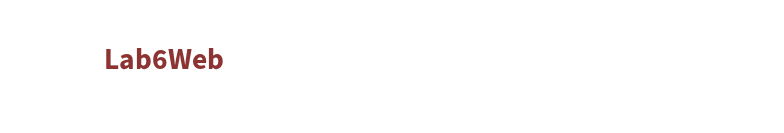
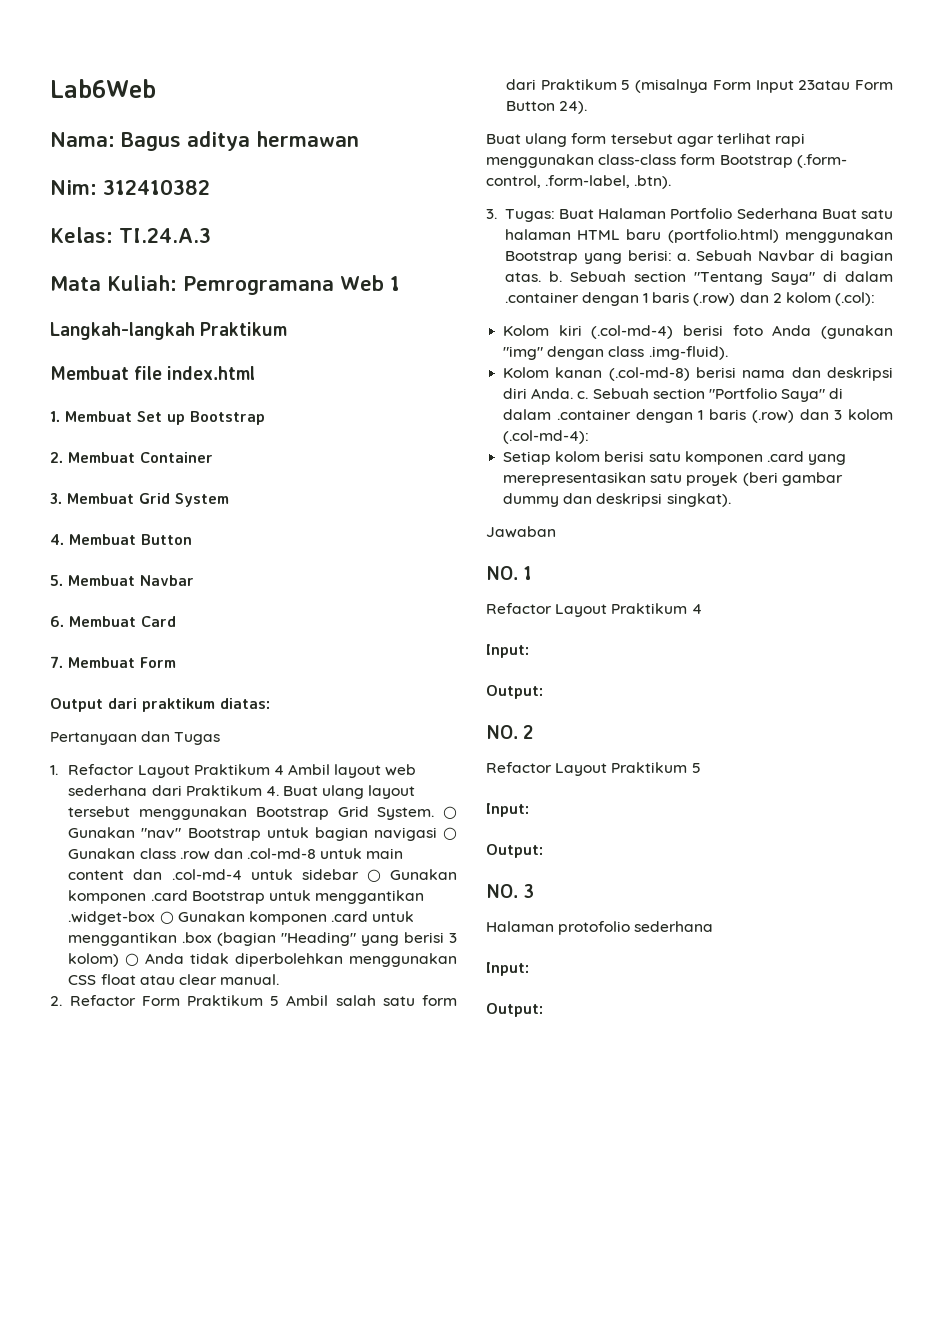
+ Nama: Bagus aditya hermawan
+ Nim: 312410382
+ Kelas: TI.24.A.3
+ Mata Kuliah: Pemrogramana Web 1
+ Langkah-langkah Praktikum
+ Membuat file index.html
+ 1. Membuat Set up Bootstrap
+ 2. Membuat Container
+ 3. Membuat Grid System
+ 4. Membuat Button
+ 5. Membuat Navbar
+ 6. Membuat Card
+ 7. Membuat Form
+ Output dari praktikum diatas:
+ Pertanyaan dan Tugas
+ 1. Refactor Layout Praktikum 4 Ambil layout web sederhana dari Praktikum 4. Buat ulang layout tersebut menggunakan Bootstrap Grid System. ○ Gunakan "nav" Bootstrap untuk bagian navigasi ○ Gunakan class .row dan .col-md-8 untuk main content dan .col-md-4 untuk sidebar ○ Gunakan komponen .card Bootstrap untuk menggantikan .widget-box ○ Gunakan komponen .card untuk menggantikan .box (bagian "Heading" yang berisi 3 kolom) ○ Anda tidak diperbolehkan menggunakan CSS float atau clear manual.
+ 2. Refactor Form Praktikum 5 Ambil salah satu form dari Praktikum 5 (misalnya Form Input 23atau Form Button 24).
+ Buat ulang form tersebut agar terlihat rapi menggunakan class-class form Bootstrap (.form- control, .form-label, .btn).
+ 3. Tugas: Buat Halaman Portfolio Sederhana Buat satu halaman HTML baru (portfolio.html) menggunakan Bootstrap yang berisi: a. Sebuah Navbar di bagian atas. b. Sebuah section "Tentang Saya" di dalam .container dengan 1 baris (.row) dan 2 kolom (.col):
+ Kolom kiri (.col-md-4) berisi foto Anda (gunakan "img" dengan class .img-fluid).
+ Kolom kanan (.col-md-8) berisi nama dan deskripsi diri Anda. c. Sebuah section "Portfolio Saya" di dalam .container dengan 1 baris (.row) dan 3 kolom (.col-md-4):
+ Setiap kolom berisi satu komponen .card yang merepresentasikan satu proyek (beri gambar dummy dan deskripsi singkat).
+ Jawaban
+ NO. 1
+ Refactor Layout Praktikum 4
+ Input:
+ Output:
+ NO. 2
+ Refactor Layout Praktikum 5
+ Input:
+ Output:
+ NO. 3
+ Halaman protofolio sederhana
+ Input:
+ Output:

